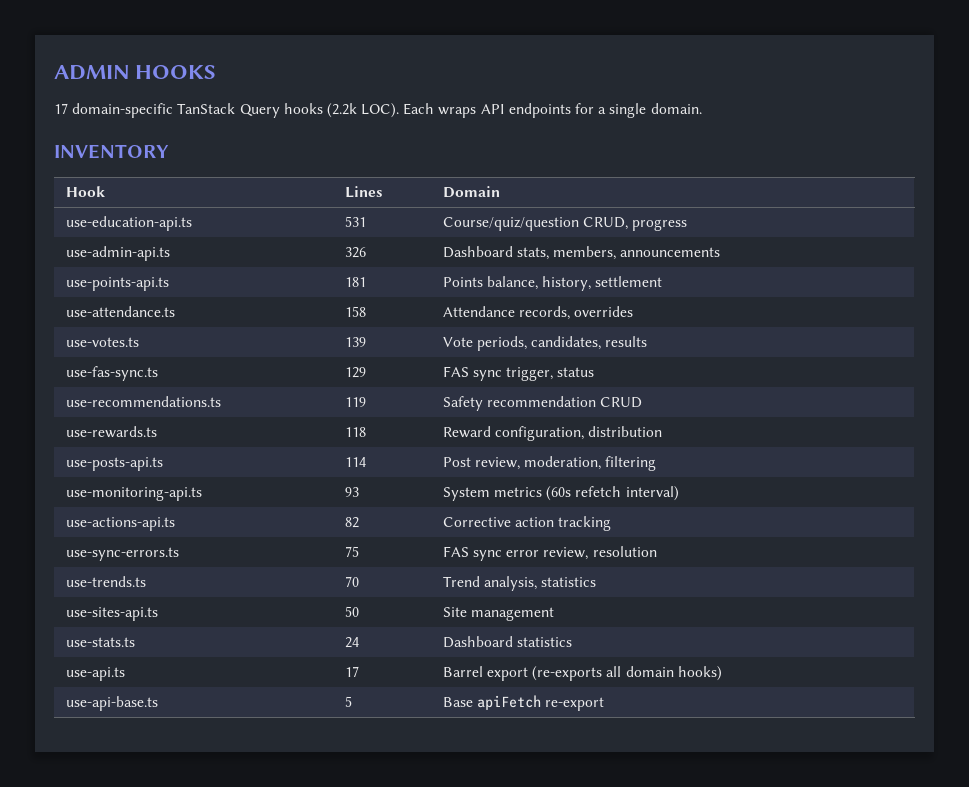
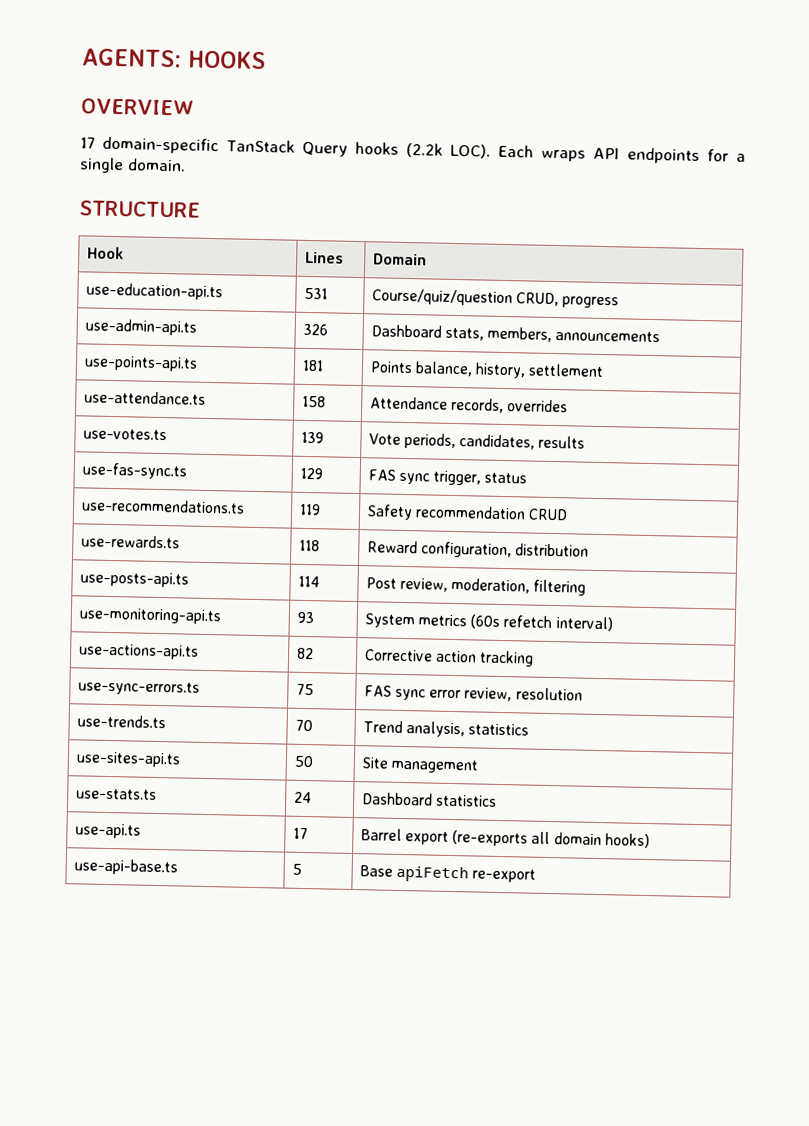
- ADMIN HOOKS
+ AGENTS: HOOKS
+ OVERVIEW
- INVENTORY
+ STRUCTURE

